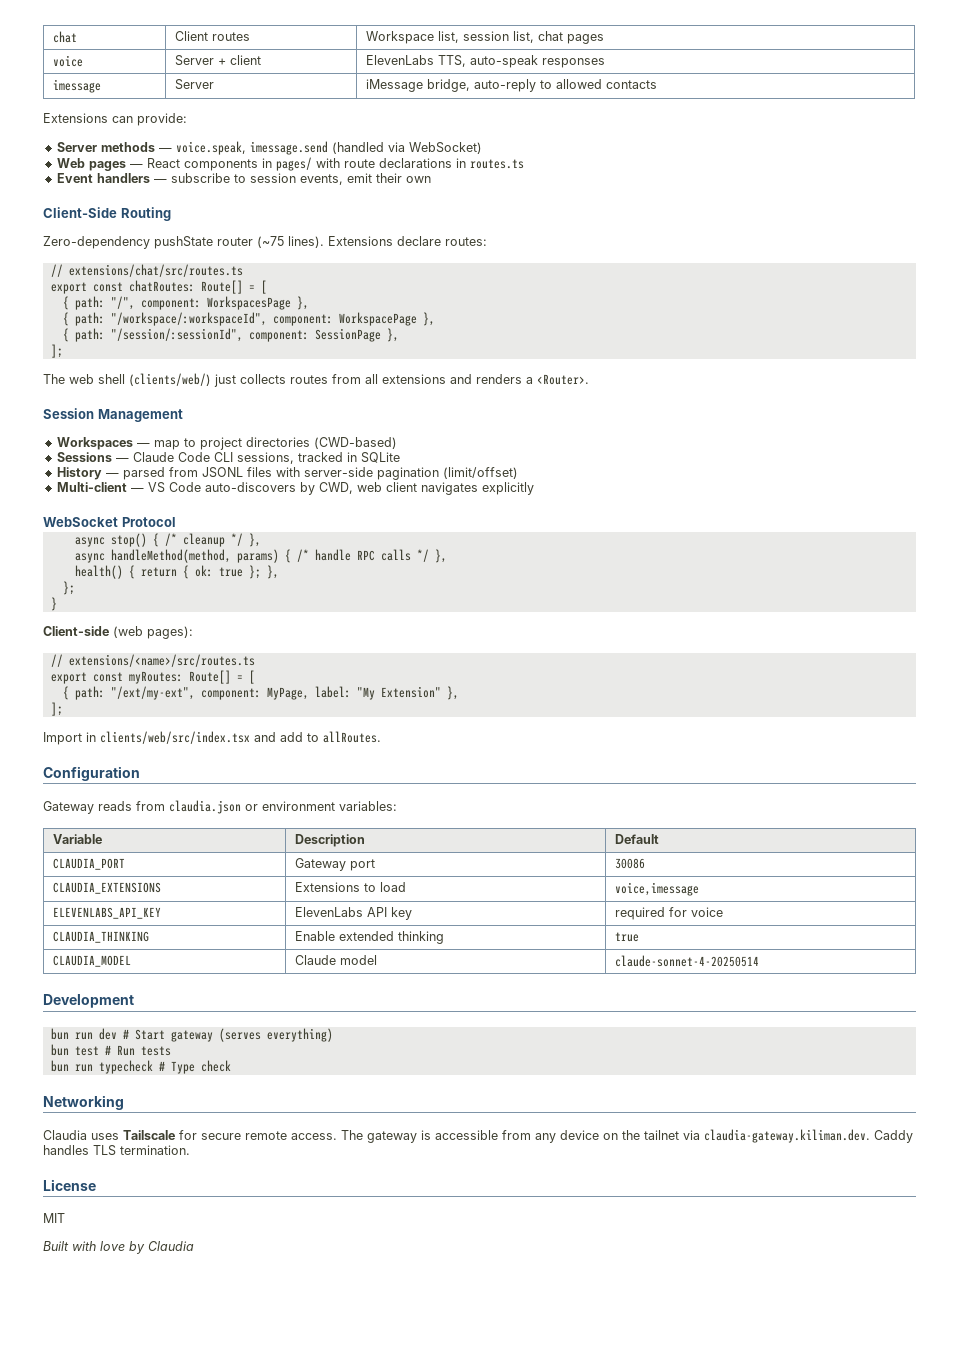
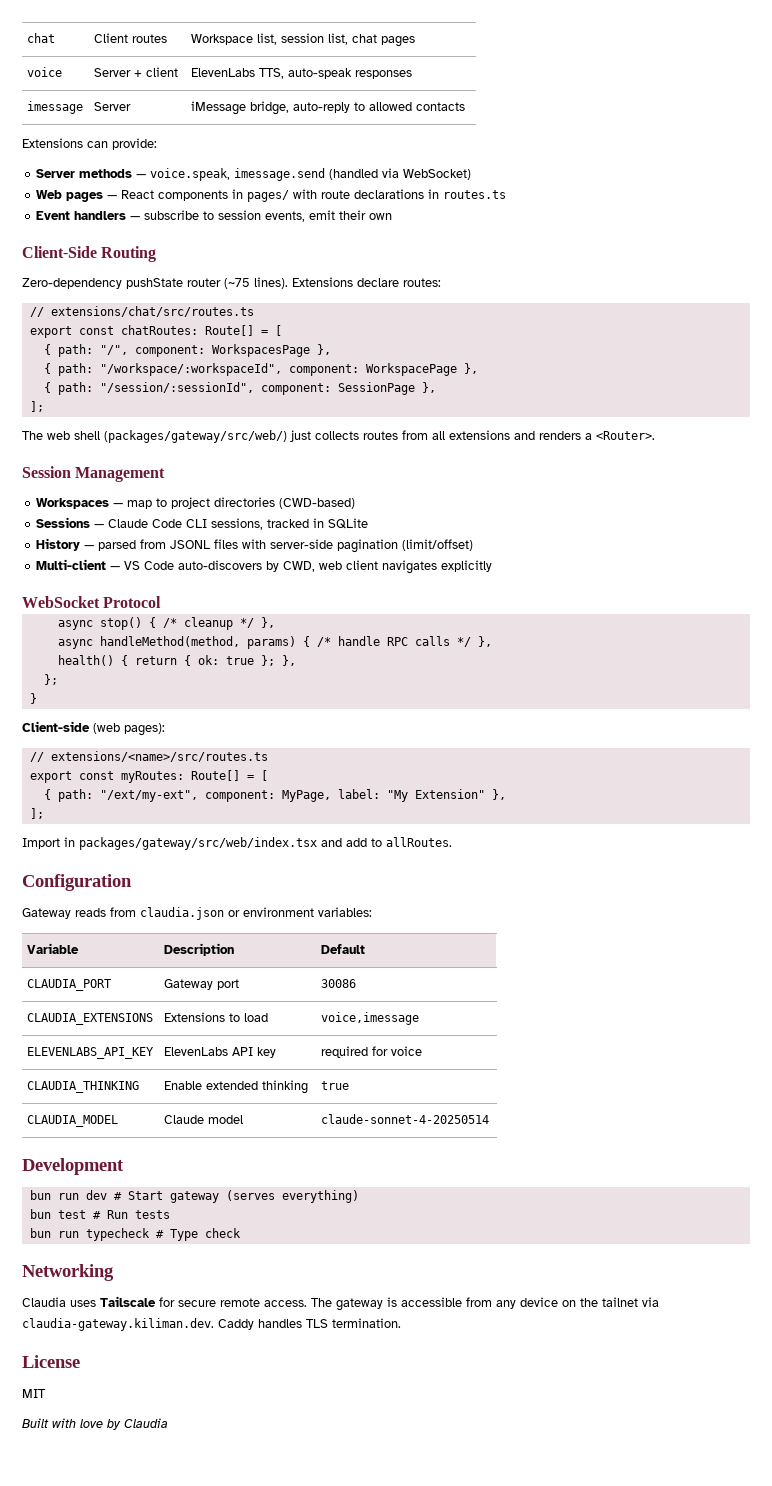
- The web shell (clients/web/) just collects routes from all extensions and renders a <Router>.
+ The web shell (packages/gateway/src/web/) just collects routes from all extensions and renders a <Router>.
- Import in clients/web/src/index.tsx and add to allRoutes.
+ Import in packages/gateway/src/web/index.tsx and add to allRoutes.

